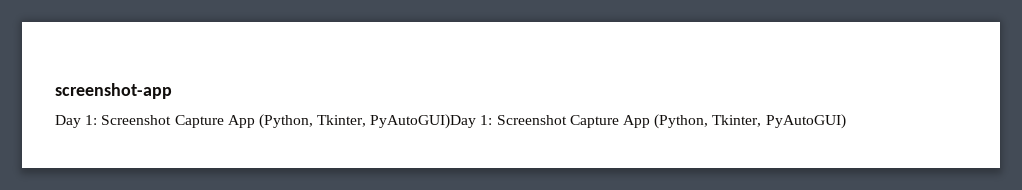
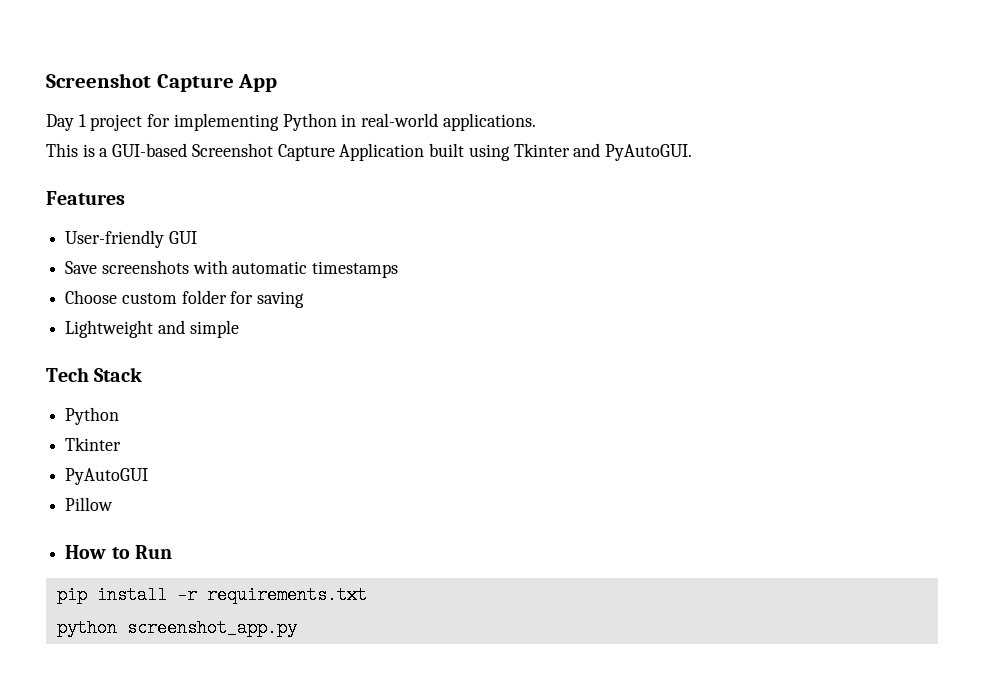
- screenshot-app
- Day 1: Screenshot Capture App (Python, Tkinter, PyAutoGUI)Day 1: Screenshot Capture App (Python, Tkinter, PyAutoGUI)
+ Screenshot Capture App
+ Day 1 project for implementing Python in real-world applications.
+ This is a GUI-based Screenshot Capture Application built using Tkinter and PyAutoGUI.
+ Features
+ User-friendly GUI
+ Save screenshots with automatic timestamps
+ Choose custom folder for saving
+ Lightweight and simple
+ Tech Stack
+ Python
+ Tkinter
+ PyAutoGUI
+ Pillow
+ How to Run
+ pip install -r requirements.txt
+ python screenshot_app.py

